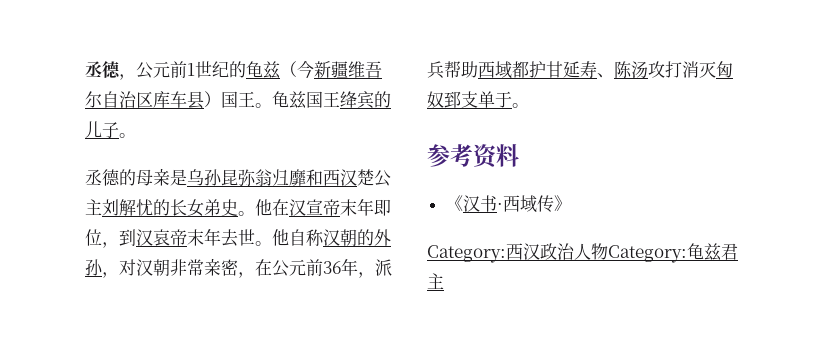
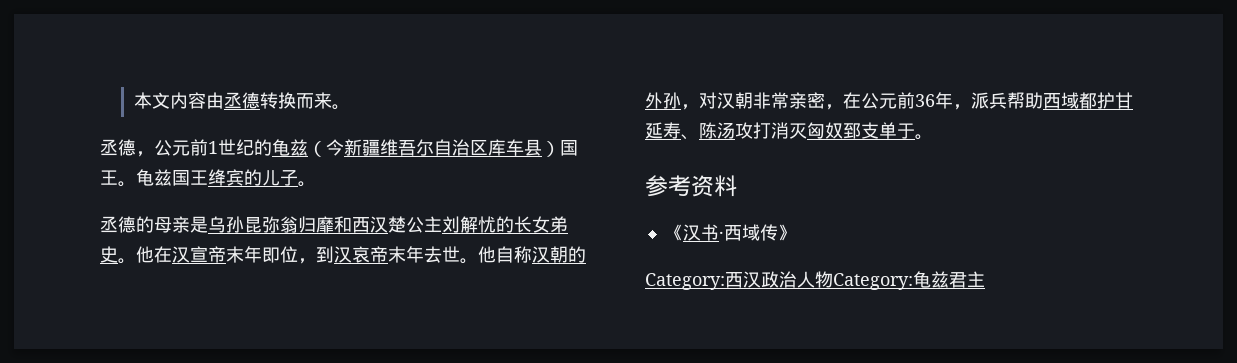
+ 本文内容由丞德转换而来。

